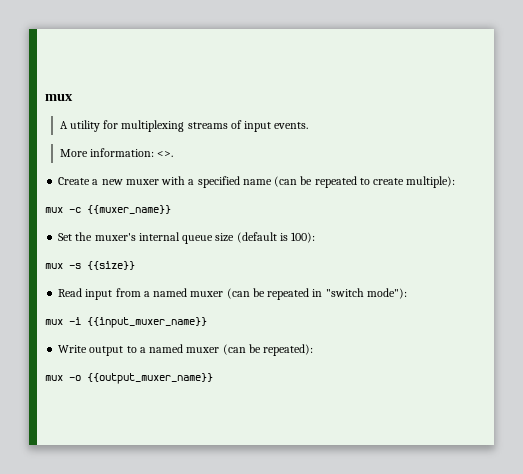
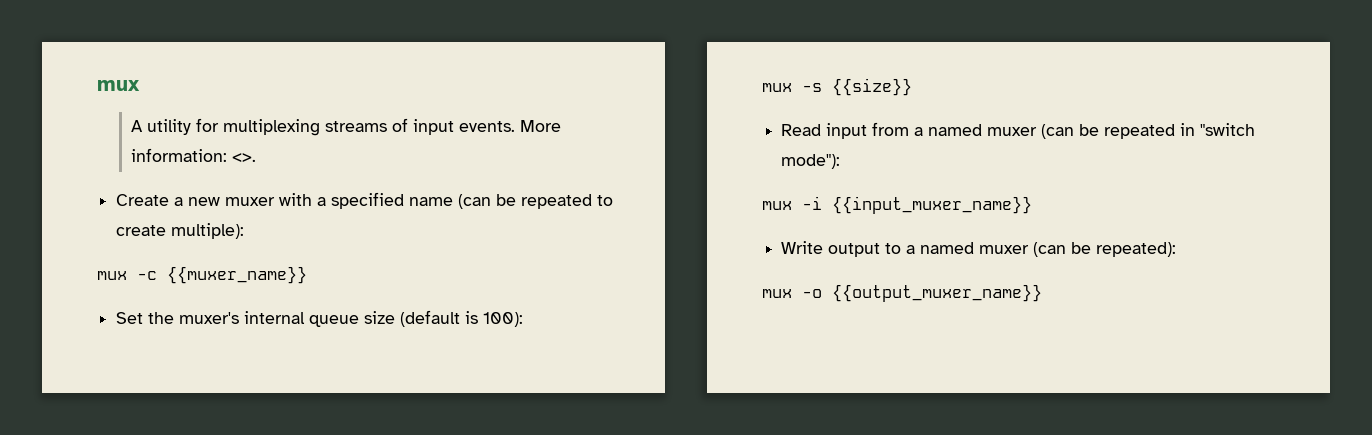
- A utility for multiplexing streams of input events.
- More information: <>.
+ A utility for multiplexing streams of input events. More information: <>.

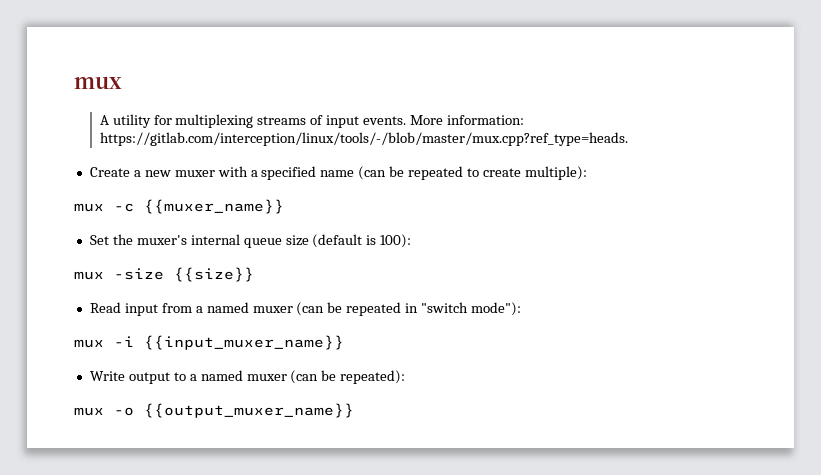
- More information: <>.
+ More information: https://gitlab.com/interception/linux/tools/-/blob/master/mux.cpp?ref_type=heads.
- mux -s {{size}}
+ mux -size {{size}}

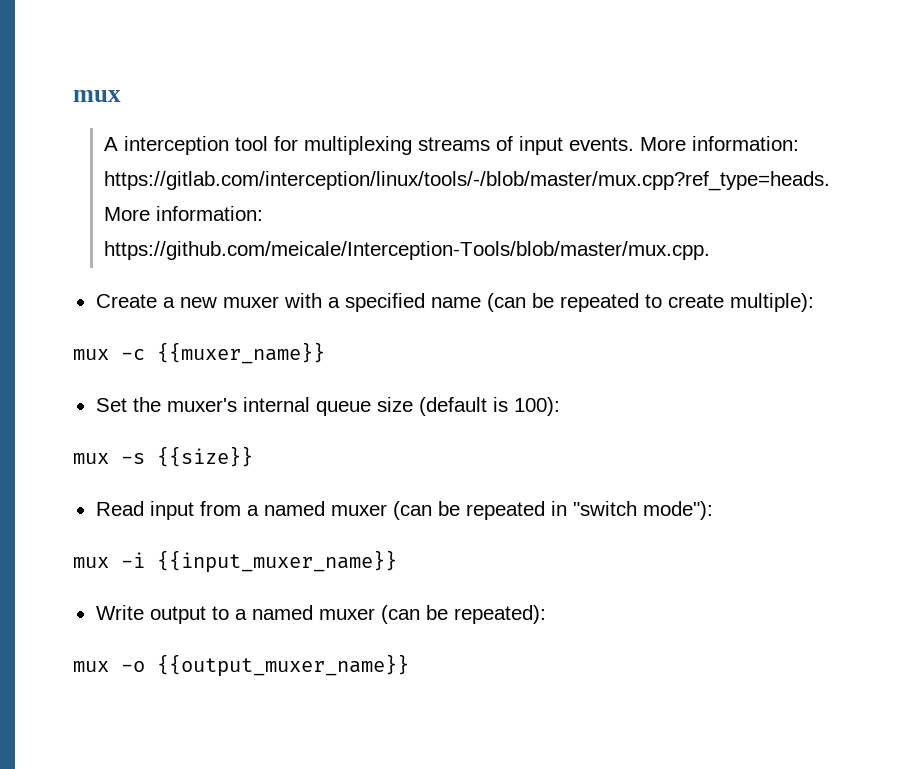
- A utility for multiplexing streams of input events.
+ A interception tool for multiplexing streams of input events.
- More information: https://gitlab.com/interception/linux/tools/-/blob/master/mux.cpp?ref_type=heads.
+ More information: https://gitlab.com/interception/linux/tools/-/blob/master/mux.cpp?ref_type=heads. More information: https://github.com/meicale/Interception-Tools/blob/master/mux.cpp.
- mux -size {{size}}
+ mux -s {{size}}

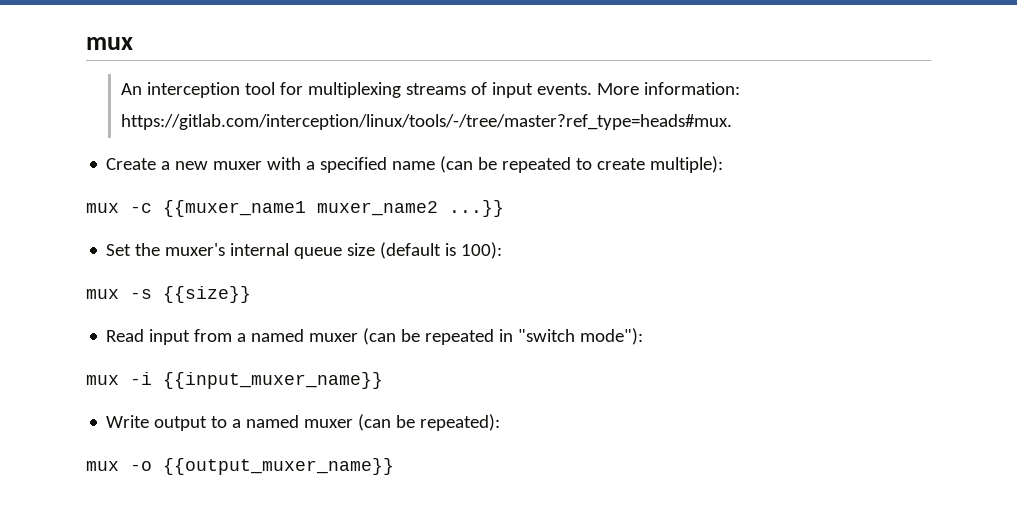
- A interception tool for multiplexing streams of input events.
+ An interception tool for multiplexing streams of input events.
- More information: https://gitlab.com/interception/linux/tools/-/blob/master/mux.cpp?ref_type=heads. More information: https://github.com/meicale/Interception-Tools/blob/master/mux.cpp.
+ More information: https://gitlab.com/interception/linux/tools/-/tree/master?ref_type=heads#mux.
- mux -c {{muxer_name}}
+ mux -c {{muxer_name1 muxer_name2 ...}}

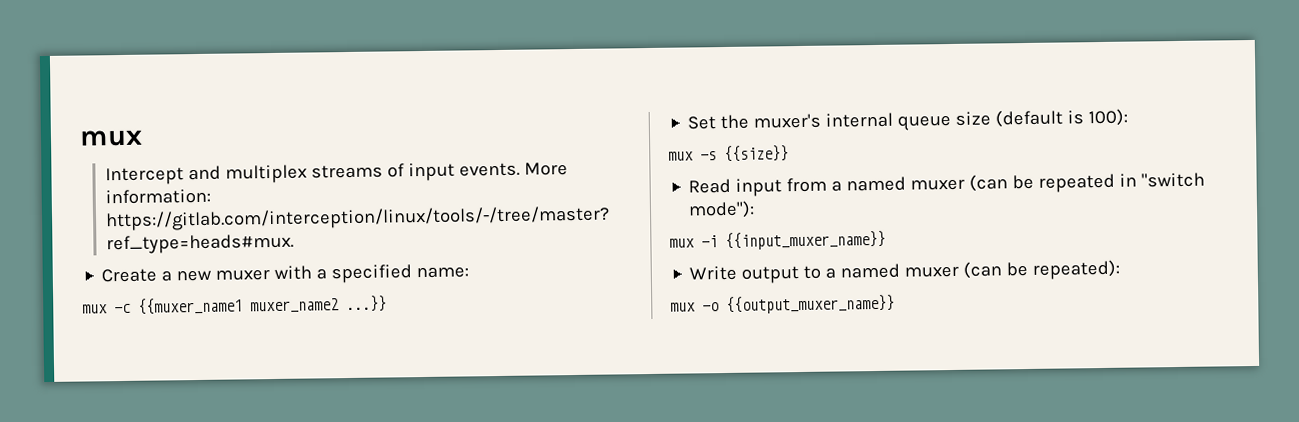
- An interception tool for multiplexing streams of input events.
+ Intercept and multiplex streams of input events.
- Create a new muxer with a specified name (can be repeated to create multiple):
+ Create a new muxer with a specified name:

